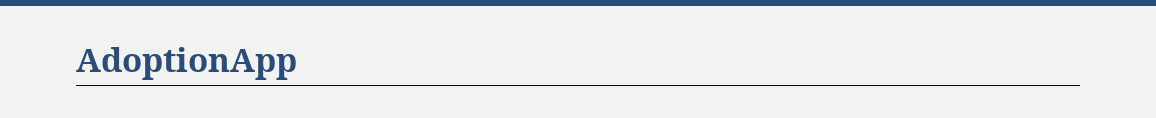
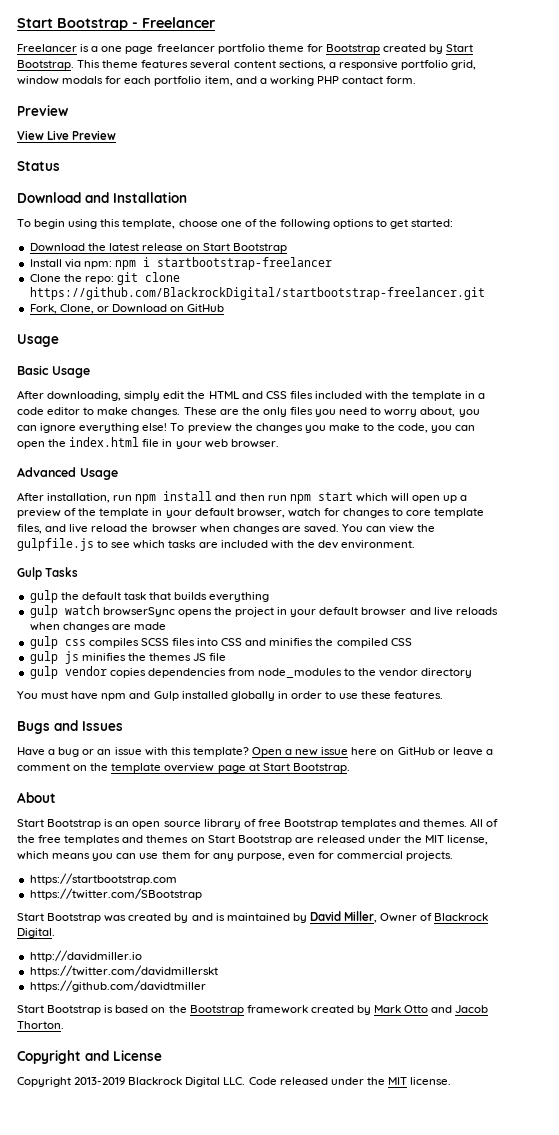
- AdoptionApp
+ Start Bootstrap - Freelancer
+ Freelancer is a one page freelancer portfolio theme for Bootstrap created by Start Bootstrap. This theme features several content sections, a responsive portfolio grid, window modals for each portfolio item, and a working PHP contact form.
+ Preview
+ View Live Preview
+ Status
+ Download and Installation
+ To begin using this template, choose one of the following options to get started:
+ Download the latest release on Start Bootstrap
+ Install via npm: npm i startbootstrap-freelancer
+ Clone the repo: git clone https://github.com/BlackrockDigital/startbootstrap-freelancer.git
+ Fork, Clone, or Download on GitHub
+ Usage
+ Basic Usage
+ After downloading, simply edit the HTML and CSS files included with the template in a code editor to make changes. These are the only files you need to worry about, you can ignore everything else! To preview the changes you make to the code, you can open the index.html file in your web browser.
+ Advanced Usage
+ After installation, run npm install and then run npm start which will open up a preview of the template in your default browser, watch for changes to core template files, and live reload the browser when changes are saved. You can view the gulpfile.js to see which tasks are included with the dev environment.
+ Gulp Tasks
+ gulp the default task that builds everything
+ gulp watch browserSync opens the project in your default browser and live reloads when changes are made
+ gulp css compiles SCSS files into CSS and minifies the compiled CSS
+ gulp js minifies the themes JS file
+ gulp vendor copies dependencies from node_modules to the vendor directory
+ You must have npm and Gulp installed globally in order to use these features.
+ Bugs and Issues
+ Have a bug or an issue with this template? Open a new issue here on GitHub or leave a comment on the template overview page at Start Bootstrap.
+ About
+ Start Bootstrap is an open source library of free Bootstrap templates and themes. All of the free templates and themes on Start Bootstrap are released under the MIT license, which means you can use them for any purpose, even for commercial projects.
+ https://startbootstrap.com
+ https://twitter.com/SBootstrap
+ Start Bootstrap was created by and is maintained by David Miller, Owner of Blackrock Digital.
+ http://davidmiller.io
+ https://twitter.com/davidmillerskt
+ https://github.com/davidtmiller
+ Start Bootstrap is based on the Bootstrap framework created by Mark Otto and Jacob Thorton.
+ Copyright and License
+ Copyright 2013-2019 Blackrock Digital LLC. Code released under the MIT license.

